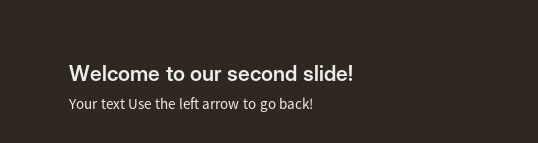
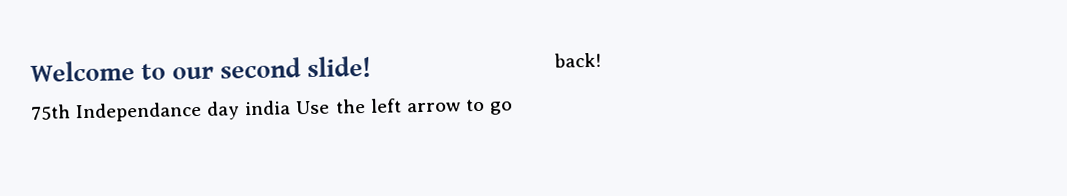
- Your text Use the left arrow to go back!
+ 75th Independance day india Use the left arrow to go back!

